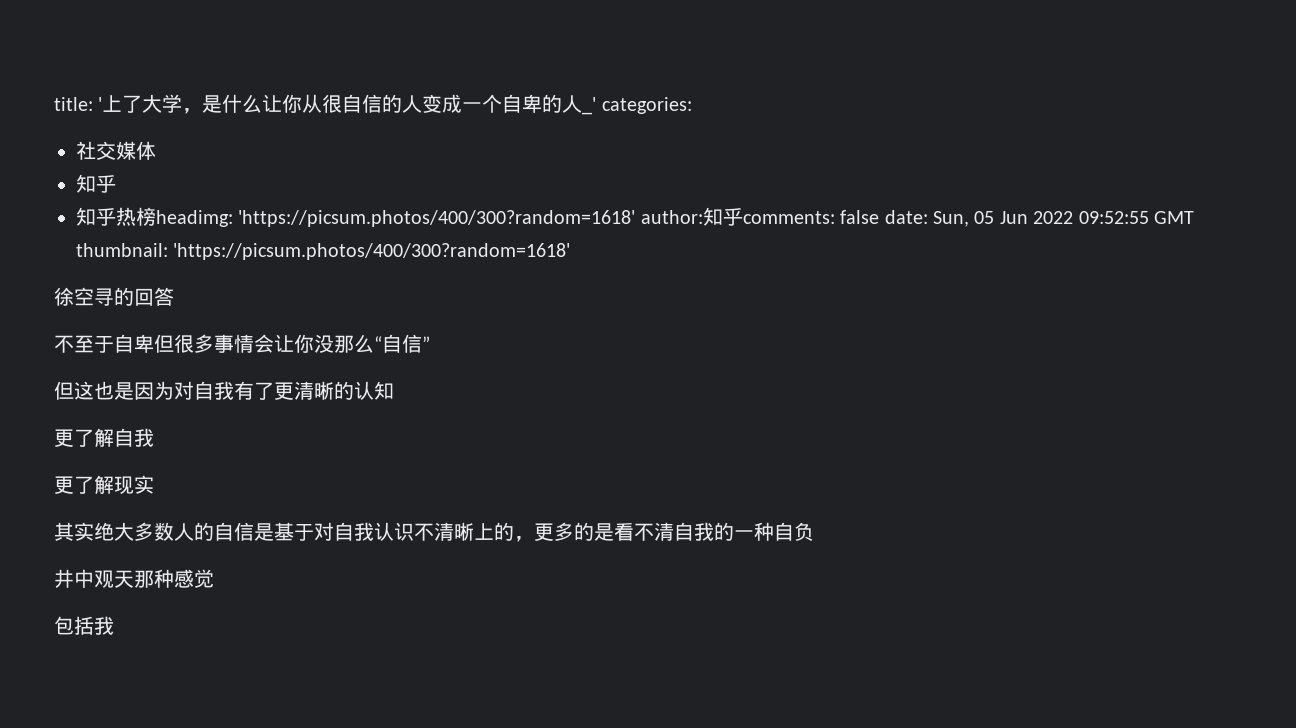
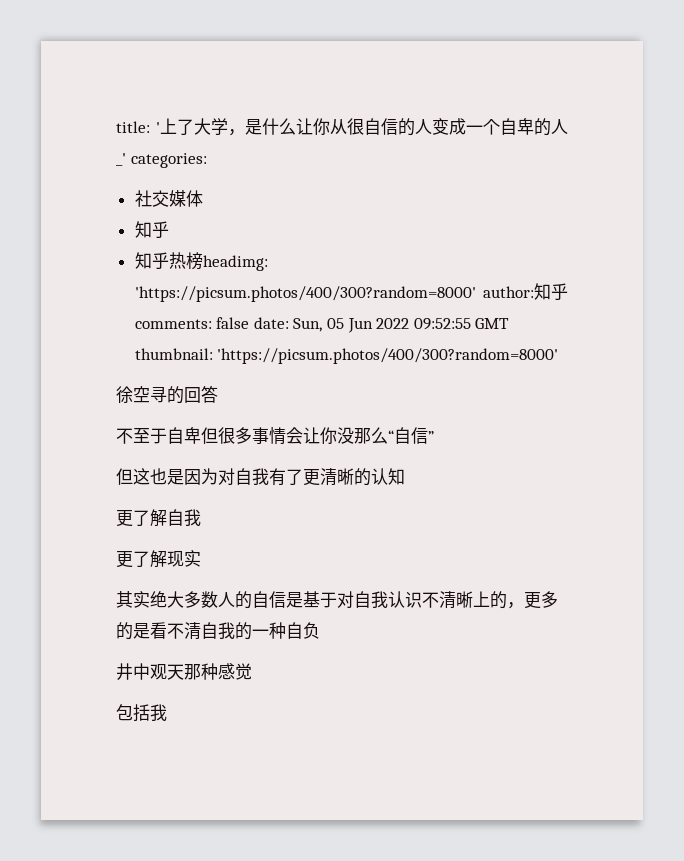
- 知乎热榜headimg: 'https://picsum.photos/400/300?random=1618' author:知乎comments: false date: Sun, 05 Jun 2022 09:52:55 GMT thumbnail: 'https://picsum.photos/400/300?random=1618'
+ 知乎热榜headimg: 'https://picsum.photos/400/300?random=8000' author:知乎comments: false date: Sun, 05 Jun 2022 09:52:55 GMT thumbnail: 'https://picsum.photos/400/300?random=8000'

